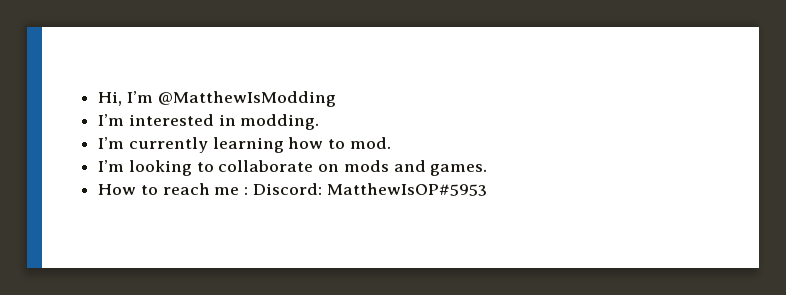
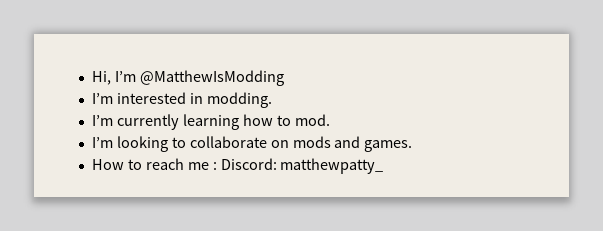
- How to reach me : Discord: MatthewIsOP#5953
+ How to reach me : Discord: matthewpatty_

